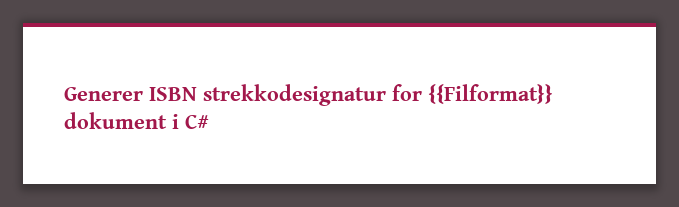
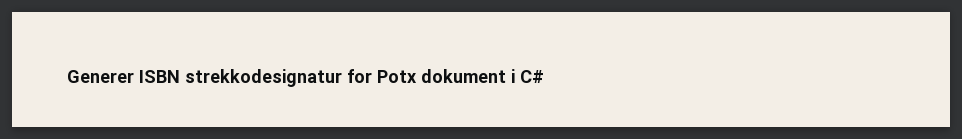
- Generer ISBN strekkodesignatur for {{Filformat}} dokument i C#
+ Generer ISBN strekkodesignatur for Potx dokument i C#

